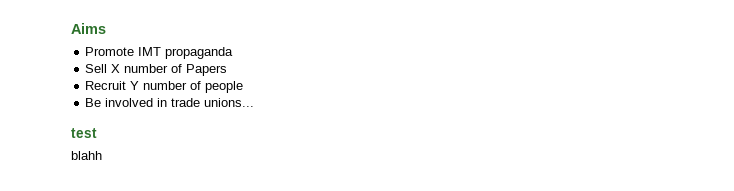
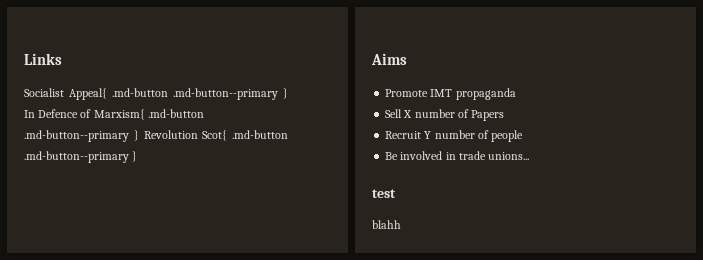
+ Links
+ Socialist Appeal{ .md-button .md-button--primary } In Defence of Marxism{ .md-button .md-button--primary } Revolution Scot{ .md-button .md-button--primary }

